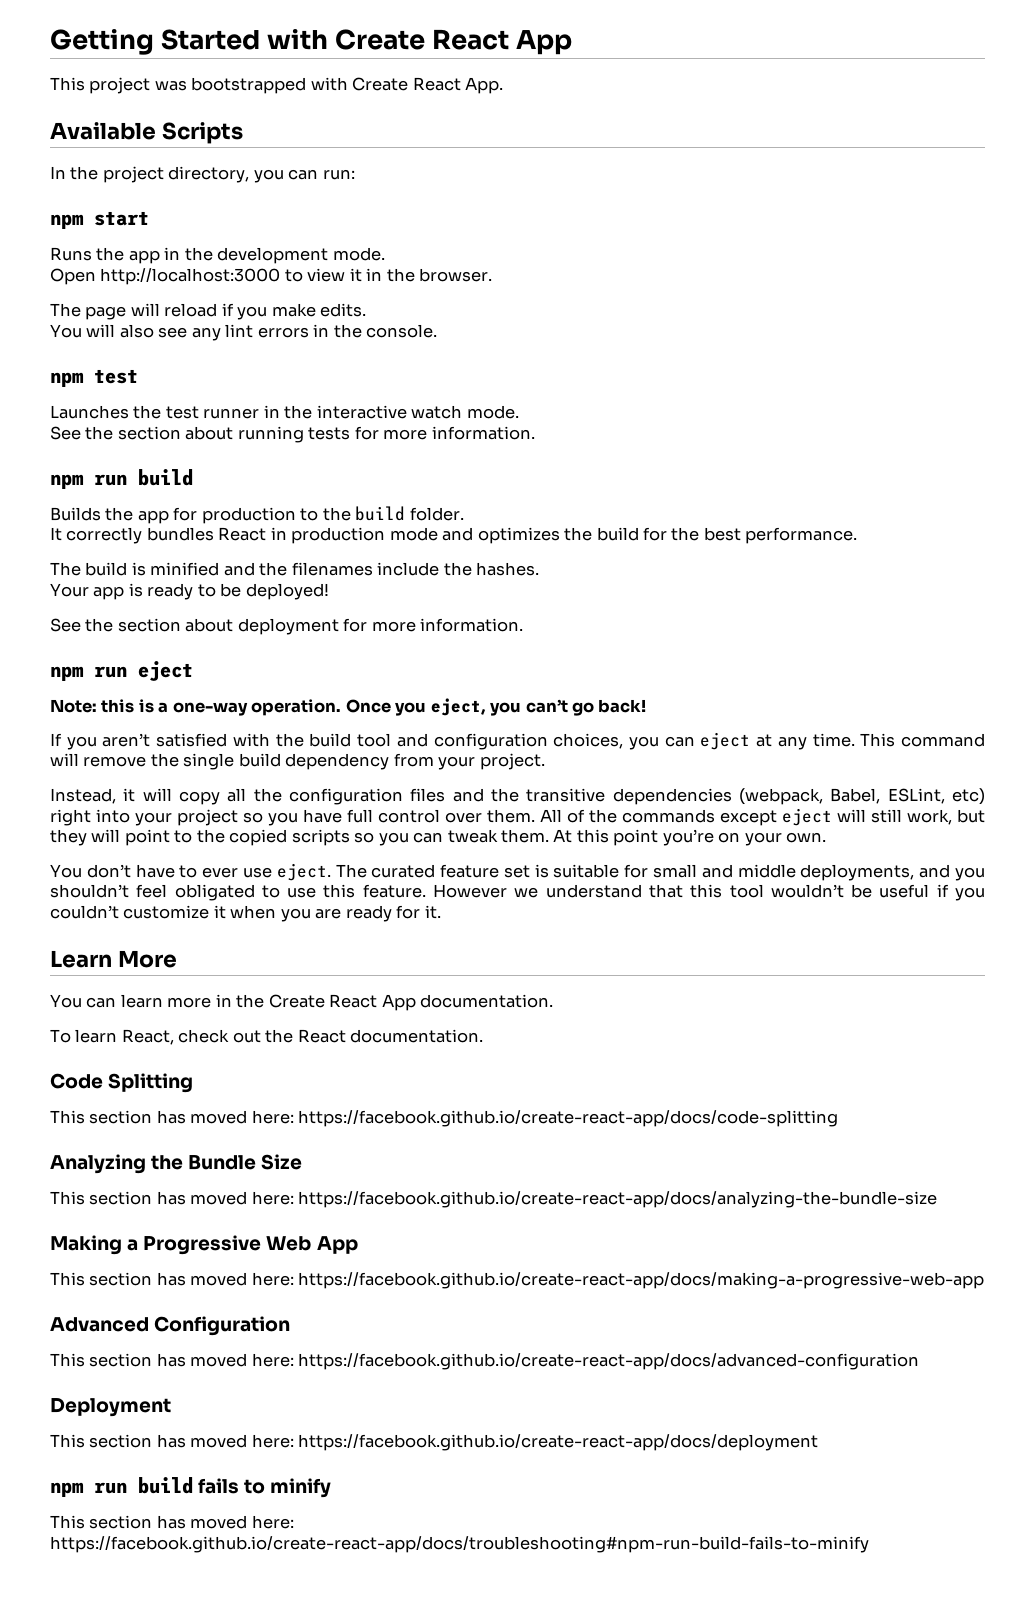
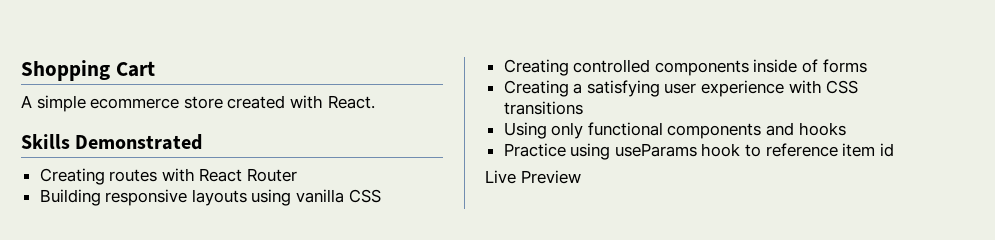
- Getting Started with Create React App
- This project was bootstrapped with Create React App.
- Available Scripts
- In the project directory, you can run:
- npm start
- Runs the app in the development mode.
- Open http://localhost:3000 to view it in the browser.
- The page will reload if you make edits.
- You will also see any lint errors in the console.
- npm test
- Launches the test runner in the interactive watch mode.
- See the section about running tests for more information.
- npm run build
- Builds the app for production to the build folder.
- It correctly bundles React in production mode and optimizes the build for the best performance.
- The build is minified and the filenames include the hashes.
- Your app is ready to be deployed!
- See the section about deployment for more information.
- npm run eject
- Note: this is a one-way operation. Once you eject, you can’t go back!
- If you aren’t satisfied with the build tool and configuration choices, you can eject at any time. This command will remove the single build dependency from your project.
- Instead, it will copy all the configuration files and the transitive dependencies (webpack, Babel, ESLint, etc) right into your project so you have full control over them. All of the commands except eject will still work, but they will point to the copied scripts so you can tweak them. At this point you’re on your own.
- You don’t have to ever use eject. The curated feature set is suitable for small and middle deployments, and you shouldn’t feel obligated to use this feature. However we understand that this tool wouldn’t be useful if you couldn’t customize it when you are ready for it.
- Learn More
- You can learn more in the Create React App documentation.
- To learn React, check out the React documentation.
- Code Splitting
- This section has moved here: https://facebook.github.io/create-react-app/docs/code-splitting
- Analyzing the Bundle Size
- This section has moved here: https://facebook.github.io/create-react-app/docs/analyzing-the-bundle-size
- Making a Progressive Web App
- This section has moved here: https://facebook.github.io/create-react-app/docs/making-a-progressive-web-app
- Advanced Configuration
- This section has moved here: https://facebook.github.io/create-react-app/docs/advanced-configuration
- Deployment
- This section has moved here: https://facebook.github.io/create-react-app/docs/deployment
- npm run build fails to minify
- This section has moved here: https://facebook.github.io/create-react-app/docs/troubleshooting#npm-run-build-fails-to-minify
+ Shopping Cart
+ A simple ecommerce store created with React.
+ Skills Demonstrated
+ Creating routes with React Router
+ Building responsive layouts using vanilla CSS
+ Creating controlled components inside of forms
+ Creating a satisfying user experience with CSS transitions
+ Using only functional components and hooks
+ Practice using useParams hook to reference item id
+ Live Preview

